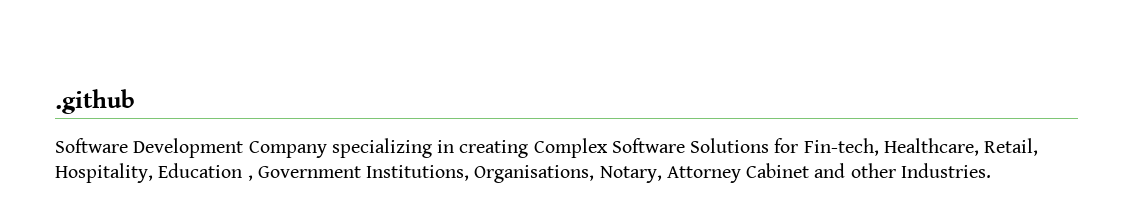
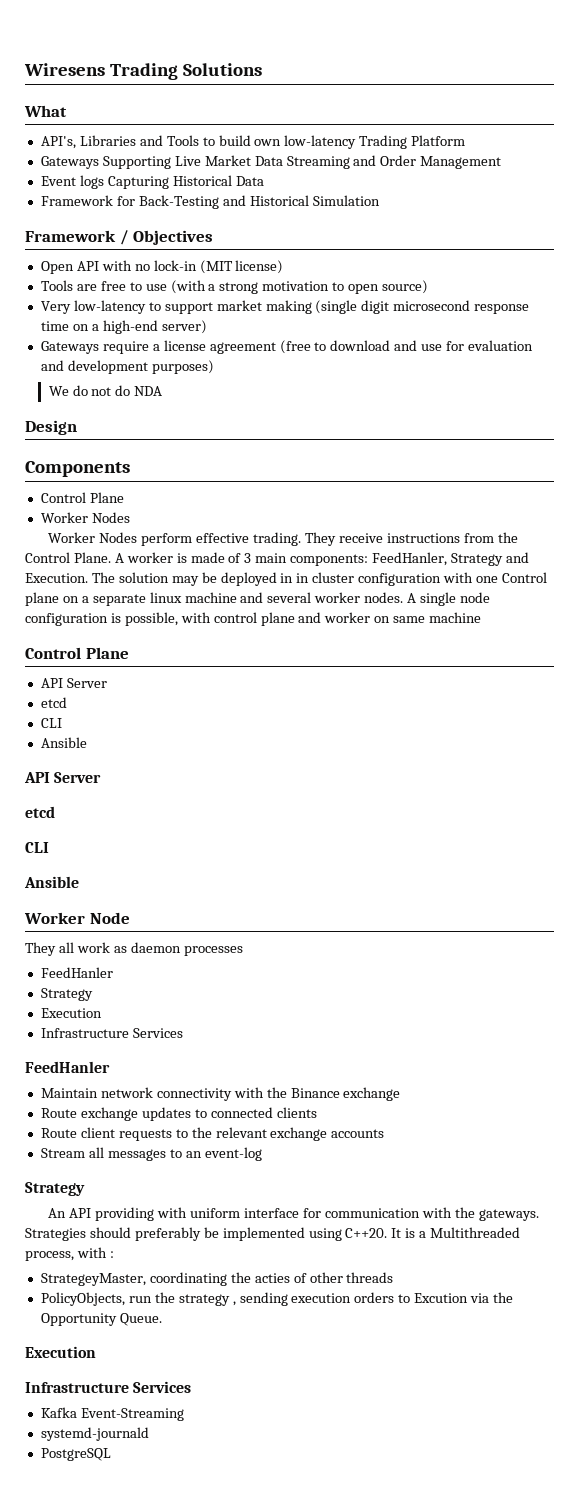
- .github
- Software Development Company specializing in creating Complex Software Solutions for Fin-tech, Healthcare, Retail, Hospitality, Education , Government Institutions, Organisations, Notary, Attorney Cabinet and other Industries.
+ Wiresens Trading Solutions
+ What
+ API's, Libraries and Tools to build own low-latency Trading Platform
+ Gateways Supporting Live Market Data Streaming and Order Management
+ Event logs Capturing Historical Data
+ Framework for Back-Testing and Historical Simulation
+ Framework / Objectives
+ Open API with no lock-in (MIT license)
+ Tools are free to use (with a strong motivation to open source)
+ Very low-latency to support market making (single digit microsecond response time on a high-end server)
+ Gateways require a license agreement (free to download and use for evaluation and development purposes)
+ We do not do NDA
+ Design
+ Components
+ Control Plane
+ Worker Nodes
+ Worker Nodes perform effective trading. They receive instructions from the Control Plane. A worker is made of 3 main components: FeedHanler, Strategy and Execution. The solution may be deployed in in cluster configuration with one Control plane on a separate linux machine and several worker nodes. A single node configuration is possible, with control plane and worker on same machine
+ Control Plane
+ API Server
+ etcd
+ CLI
+ Ansible
+ API Server
+ etcd
+ CLI
+ Ansible
+ Worker Node
+ They all work as daemon processes
+ FeedHanler
+ Strategy
+ Execution
+ Infrastructure Services
+ FeedHanler
+ Maintain network connectivity with the Binance exchange
+ Route exchange updates to connected clients
+ Route client requests to the relevant exchange accounts
+ Stream all messages to an event-log
+ Strategy
+ An API providing with uniform interface for communication with the gateways. Strategies should preferably be implemented using C++20. It is a Multithreaded process, with :
+ StrategeyMaster, coordinating the acties of other threads
+ PolicyObjects, run the strategy , sending execution orders to Excution via the Opportunity Queue.
+ Execution
+ Infrastructure Services
+ Kafka Event-Streaming
+ systemd-journald
+ PostgreSQL

